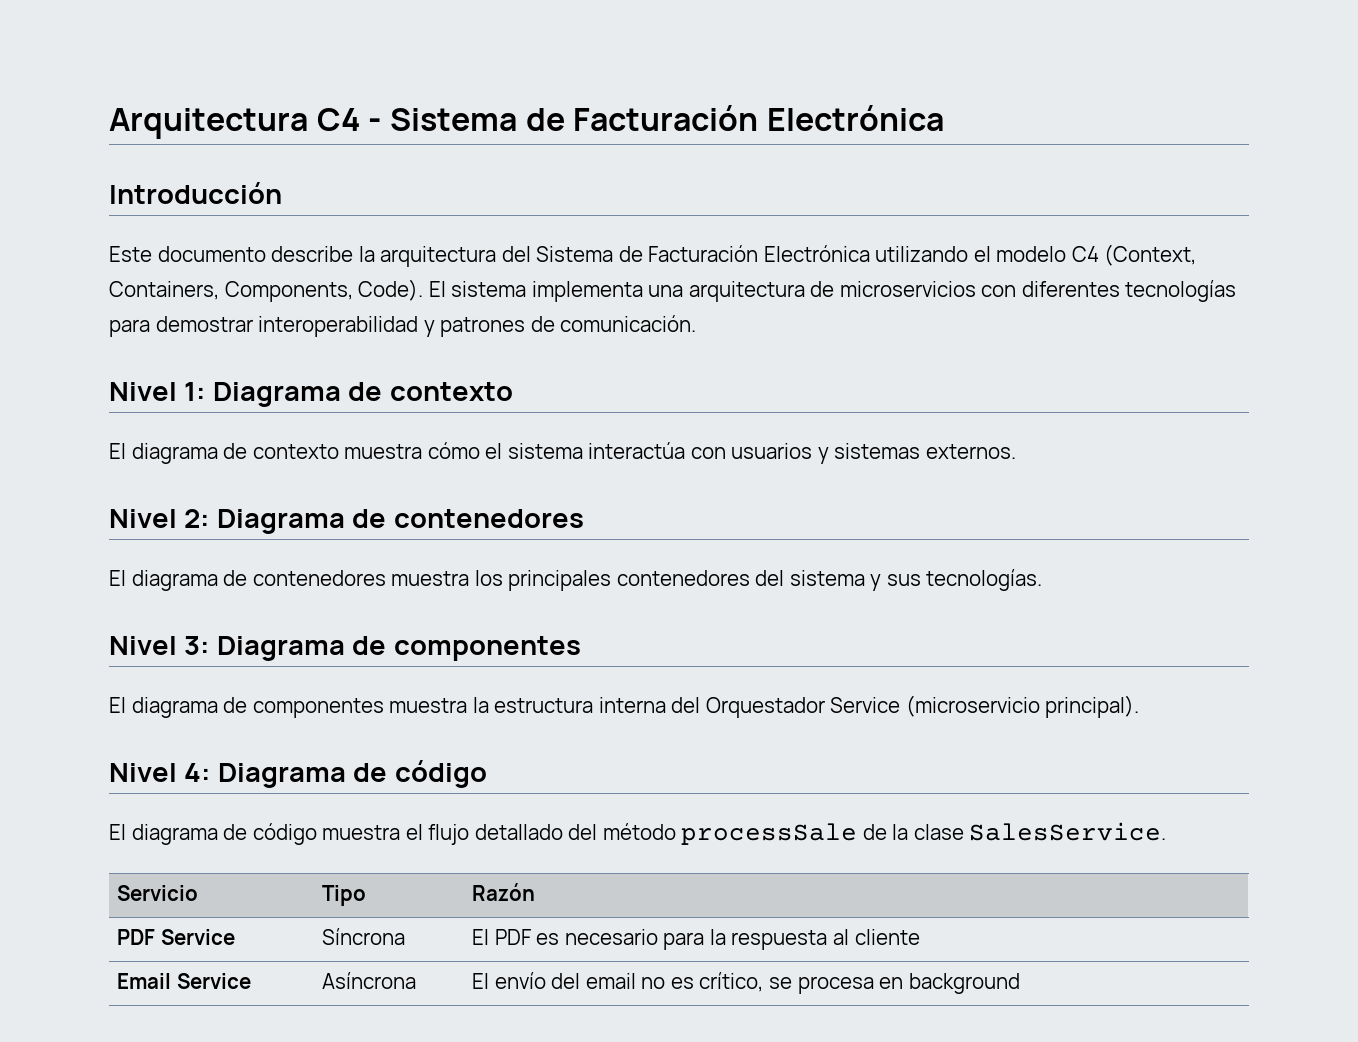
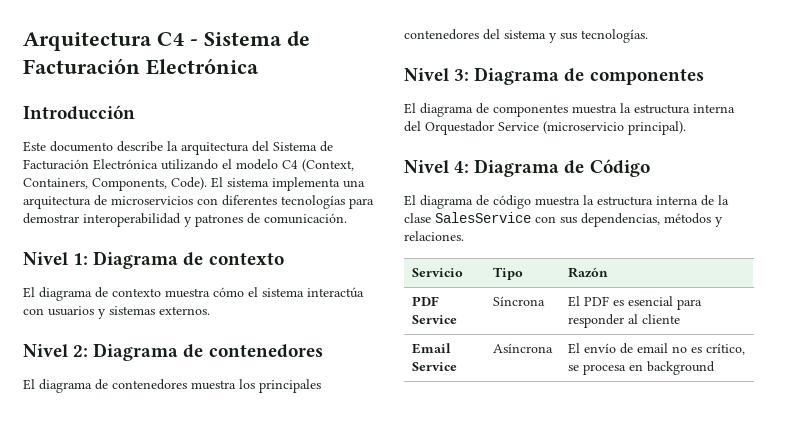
- Nivel 4: Diagrama de código
+ Nivel 4: Diagrama de Código
- El diagrama de código muestra el flujo detallado del método processSale de la clase SalesService.
+ El diagrama de código muestra la estructura interna de la clase SalesService con sus dependencias, métodos y relaciones.
- PDF Service | Síncrona | El PDF es necesario para la respuesta al cliente
+ PDF Service | Síncrona | El PDF es esencial para responder al cliente
- Email Service | Asíncrona | El envío del email no es crítico, se procesa en background
+ Email Service | Asíncrona | El envío de email no es crítico, se procesa en background

